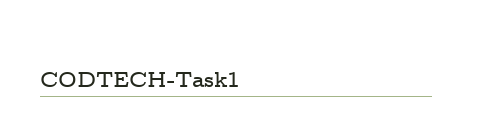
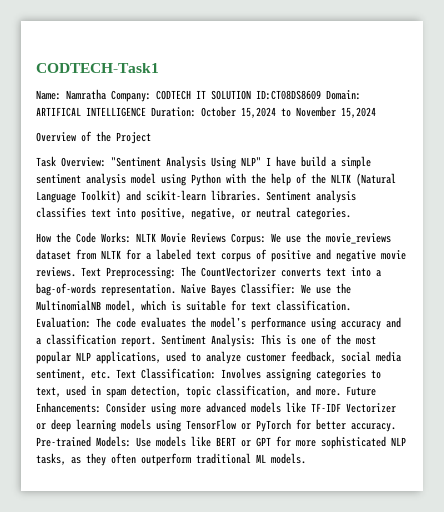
+ Name: Namratha Company: CODTECH IT SOLUTION ID:CT08DS8609 Domain: ARTIFICAL INTELLIGENCE Duration: October 15,2024 to November 15,2024
+ Overview of the Project
+ Task Overview: "Sentiment Analysis Using NLP" I have build a simple sentiment analysis model using Python with the help of the NLTK (Natural Language Toolkit) and scikit-learn libraries. Sentiment analysis classifies text into positive, negative, or neutral categories.
+ How the Code Works: NLTK Movie Reviews Corpus: We use the movie_reviews dataset from NLTK for a labeled text corpus of positive and negative movie reviews. Text Preprocessing: The CountVectorizer converts text into a bag-of-words representation. Naive Bayes Classifier: We use the MultinomialNB model, which is suitable for text classification. Evaluation: The code evaluates the model’s performance using accuracy and a classification report. Sentiment Analysis: This is one of the most popular NLP applications, used to analyze customer feedback, social media sentiment, etc. Text Classification: Involves assigning categories to text, used in spam detection, topic classification, and more. Future Enhancements: Consider using more advanced models like TF-IDF Vectorizer or deep learning models using TensorFlow or PyTorch for better accuracy. Pre-trained Models: Use models like BERT or GPT for more sophisticated NLP tasks, as they often outperform traditional ML models.

